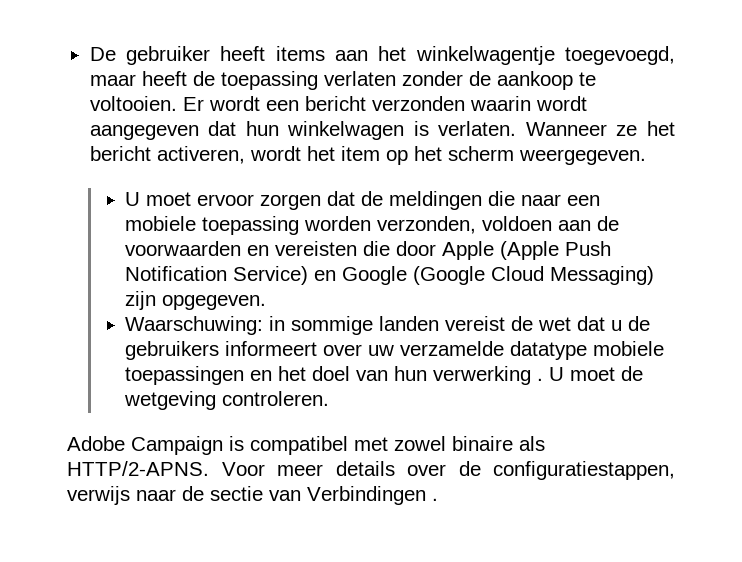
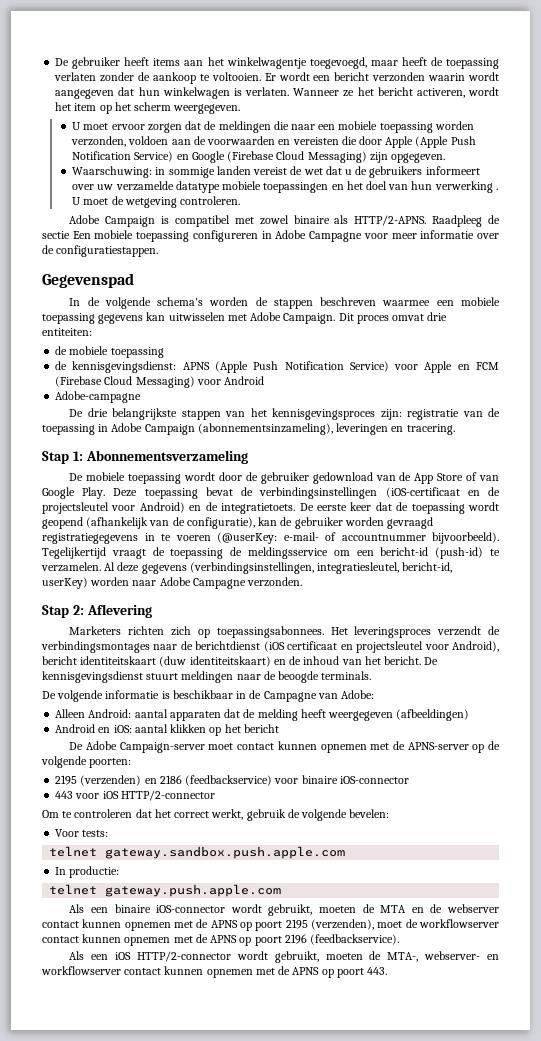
- U moet ervoor zorgen dat de meldingen die naar een mobiele toepassing worden verzonden, voldoen aan de voorwaarden en vereisten die door Apple (Apple Push Notification Service) en Google (Google Cloud Messaging) zijn opgegeven.
+ U moet ervoor zorgen dat de meldingen die naar een mobiele toepassing worden verzonden, voldoen aan de voorwaarden en vereisten die door Apple (Apple Push Notification Service) en Google (Firebase Cloud Messaging) zijn opgegeven.
- Voor meer details over de configuratiestappen, verwijs naar de sectie van Verbindingen .
+ Raadpleeg de sectie Een mobiele toepassing configureren in Adobe Campagne voor meer informatie over de configuratiestappen.
+ Gegevenspad
+ In de volgende schema's worden de stappen beschreven waarmee een mobiele toepassing gegevens kan uitwisselen met Adobe Campaign. Dit proces omvat drie entiteiten:
+ de mobiele toepassing
+ de kennisgevingsdienst: APNS (Apple Push Notification Service) voor Apple en FCM (Firebase Cloud Messaging) voor Android
+ Adobe-campagne
+ De drie belangrijkste stappen van het kennisgevingsproces zijn: registratie van de toepassing in Adobe Campaign (abonnementsinzameling), leveringen en tracering.
+ Stap 1: Abonnementsverzameling
+ De mobiele toepassing wordt door de gebruiker gedownload van de App Store of van Google Play. Deze toepassing bevat de verbindingsinstellingen (iOS-certificaat en de projectsleutel voor Android) en de integratietoets. De eerste keer dat de toepassing wordt geopend (afhankelijk van de configuratie), kan de gebruiker worden gevraagd registratiegegevens in te voeren (@userKey: e-mail- of accountnummer bijvoorbeeld). Tegelijkertijd vraagt de toepassing de meldingsservice om een bericht-id (push-id) te verzamelen. Al deze gegevens (verbindingsinstellingen, integratiesleutel, bericht-id, userKey) worden naar Adobe Campagne verzonden.
+ Stap 2: Aflevering
+ Marketers richten zich op toepassingsabonnees. Het leveringsproces verzendt de verbindingsmontages naar de berichtdienst (iOS certificaat en projectsleutel voor Android), bericht identiteitskaart (duw identiteitskaart) en de inhoud van het bericht. De kennisgevingsdienst stuurt meldingen naar de beoogde terminals.
+ De volgende informatie is beschikbaar in de Campagne van Adobe:
+ Alleen Android: aantal apparaten dat de melding heeft weergegeven (afbeeldingen)
+ Android en iOS: aantal klikken op het bericht
+ De Adobe Campaign-server moet contact kunnen opnemen met de APNS-server op de volgende poorten:
+ 2195 (verzenden) en 2186 (feedbackservice) voor binaire iOS-connector
+ 443 voor iOS HTTP/2-connector
+ Om te controleren dat het correct werkt, gebruik de volgende bevelen:
+ Voor tests:
+ telnet gateway.sandbox.push.apple.com
+ In productie:
+ telnet gateway.push.apple.com
+ Als een binaire iOS-connector wordt gebruikt, moeten de MTA en de webserver contact kunnen opnemen met de APNS op poort 2195 (verzenden), moet de workflowserver contact kunnen opnemen met de APNS op poort 2196 (feedbackservice).
+ Als een iOS HTTP/2-connector wordt gebruikt, moeten de MTA-, webserver- en workflowserver contact kunnen opnemen met de APNS op poort 443.

